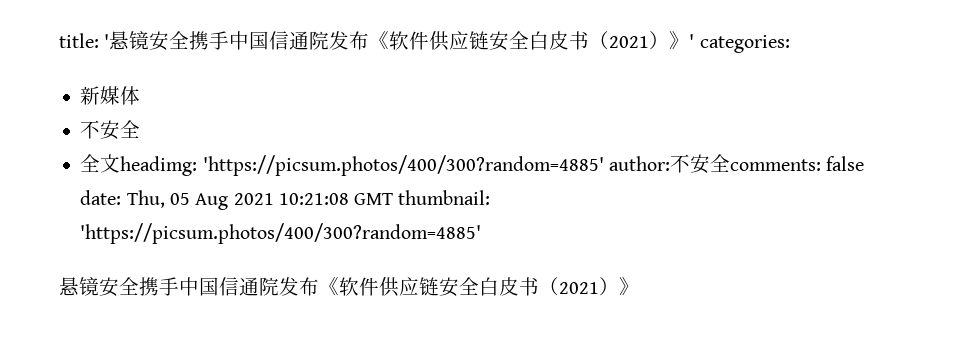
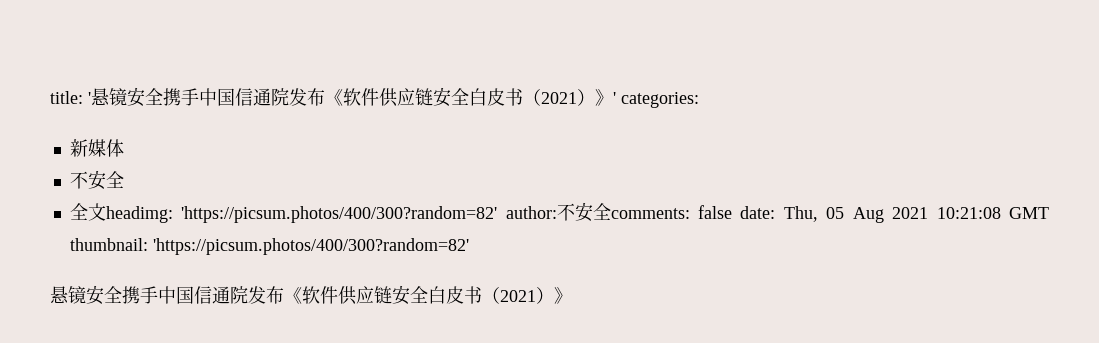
- 全文headimg: 'https://picsum.photos/400/300?random=4885' author:不安全comments: false date: Thu, 05 Aug 2021 10:21:08 GMT thumbnail: 'https://picsum.photos/400/300?random=4885'
+ 全文headimg: 'https://picsum.photos/400/300?random=82' author:不安全comments: false date: Thu, 05 Aug 2021 10:21:08 GMT thumbnail: 'https://picsum.photos/400/300?random=82'

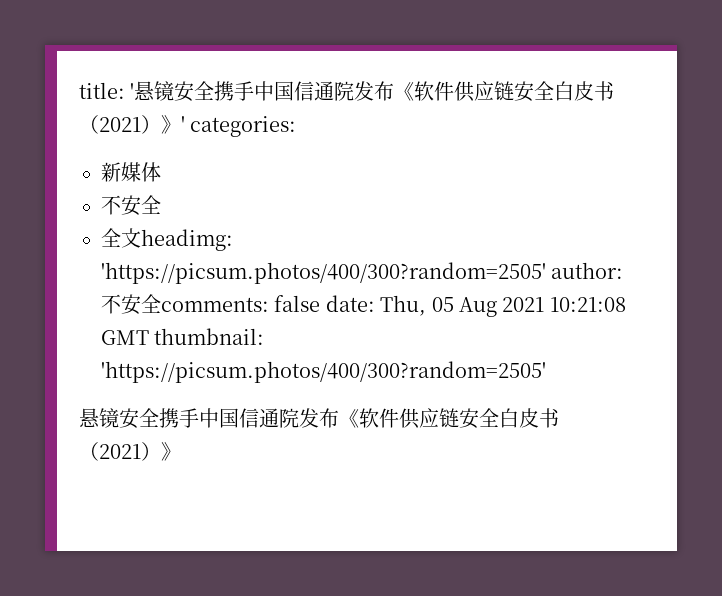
- 全文headimg: 'https://picsum.photos/400/300?random=82' author:不安全comments: false date: Thu, 05 Aug 2021 10:21:08 GMT thumbnail: 'https://picsum.photos/400/300?random=82'
+ 全文headimg: 'https://picsum.photos/400/300?random=2505' author:不安全comments: false date: Thu, 05 Aug 2021 10:21:08 GMT thumbnail: 'https://picsum.photos/400/300?random=2505'

